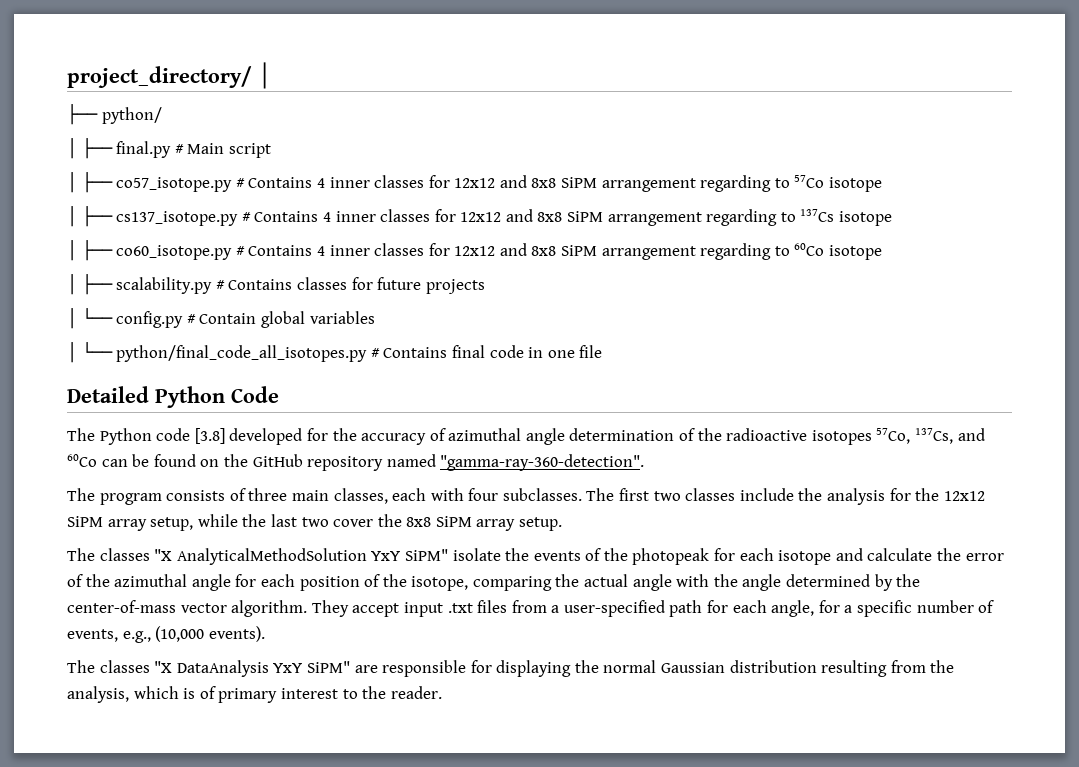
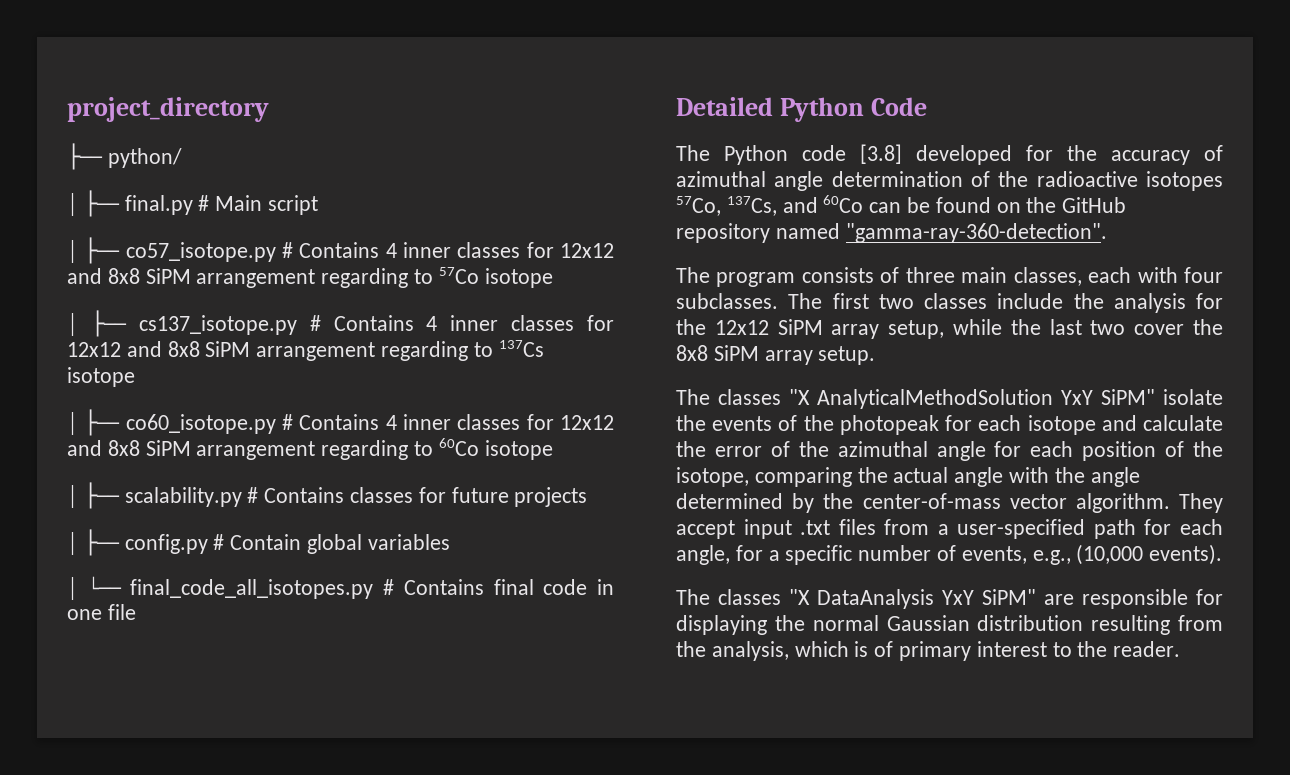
- project_directory/ │
+ project_directory
- │ └── config.py # Contain global variables
+ │ ├── config.py # Contain global variables
- │ └── python/final_code_all_isotopes.py # Contains final code in one file
+ │ └── final_code_all_isotopes.py # Contains final code in one file

